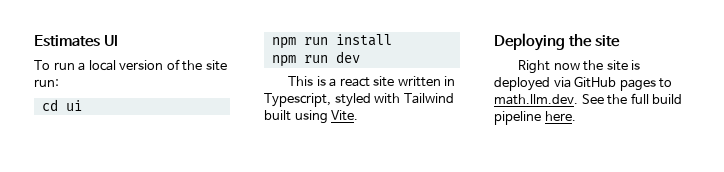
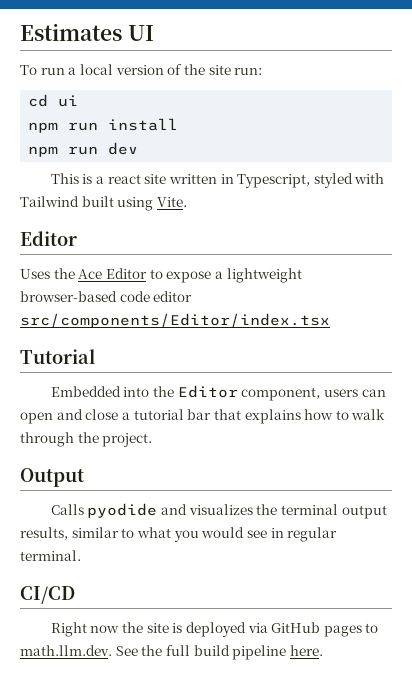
  This is a react site written in Typescript, styled with Tailwind built using Vite.
- Deploying the site
+ Editor
+ Uses the Ace Editor to expose a lightweight browser-based code editor src/components/Editor/index.tsx
+ Tutorial
+ Embedded into the Editor component, users can open and close a tutorial bar that explains how to walk through the project.
+ Output
+ Calls pyodide and visualizes the terminal output results, similar to what you would see in regular terminal.
+ CI/CD

